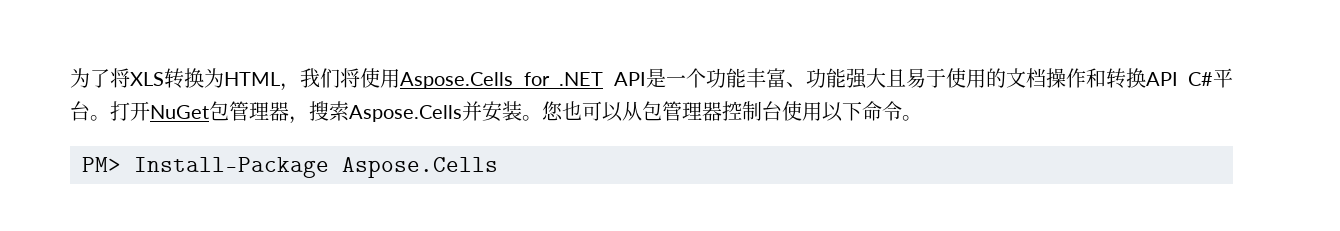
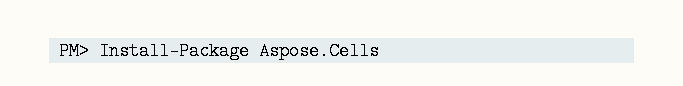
- 为了将XLS转换为HTML，我们将使用Aspose.Cells for .NET API是一个功能丰富、功能强大且易于使用的文档操作和转换API C#平台。打开NuGet包管理器，搜索Aspose.Cells并安装。您也可以从包管理器控制台使用以下命令。

